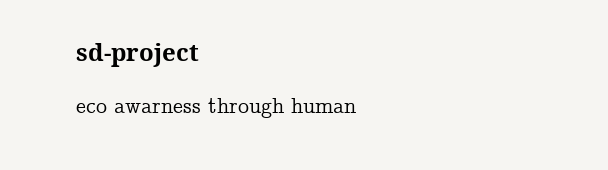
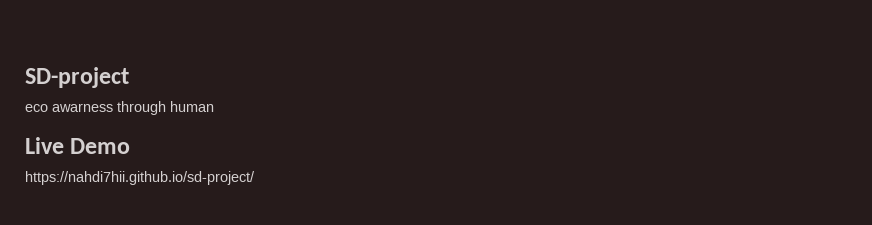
- sd-project
+ SD-project
+ Live Demo
+ https://nahdi7hii.github.io/sd-project/

